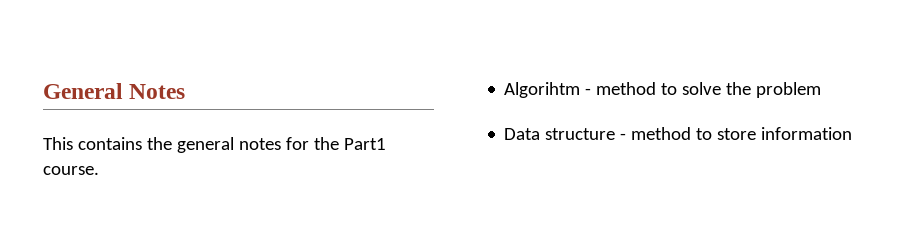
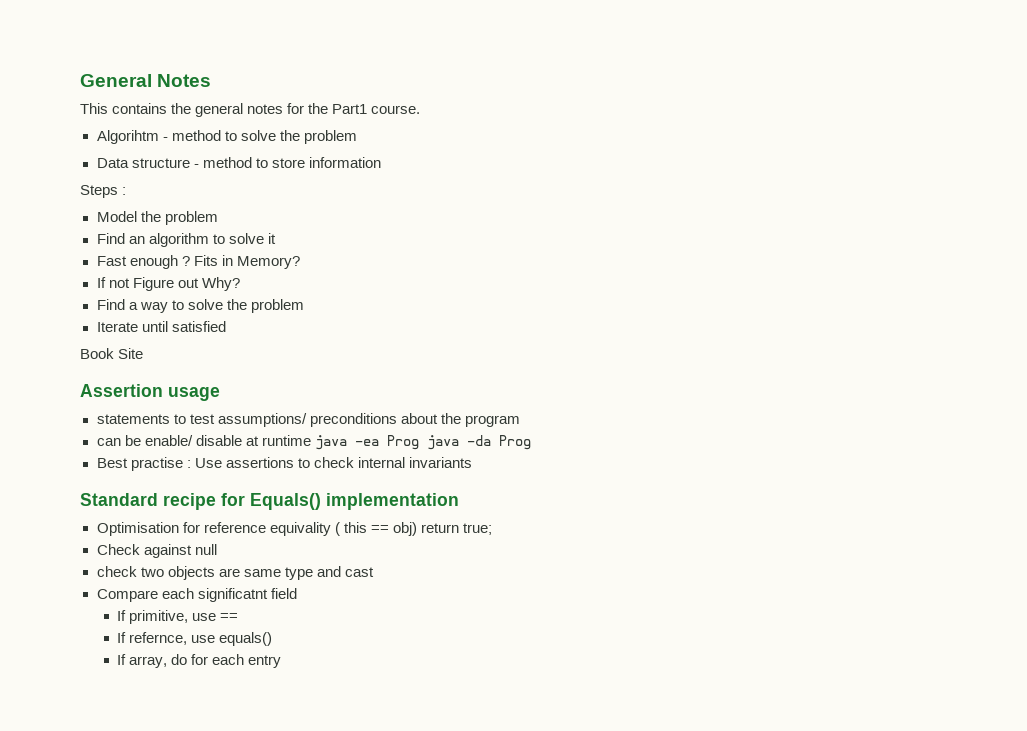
+ Steps :
+ Model the problem
+ Find an algorithm to solve it
+ Fast enough ? Fits in Memory?
+ If not Figure out Why?
+ Find a way to solve the problem
+ Iterate until satisfied
+ Book Site
+ Assertion usage
+ statements to test assumptions/ preconditions about the program
+ can be enable/ disable at runtime java -ea Prog java -da Prog
+ Best practise : Use assertions to check internal invariants
+ Standard recipe for Equals() implementation
+ Optimisation for reference equivality ( this == obj) return true;
+ Check against null
+ check two objects are same type and cast
+ Compare each significatnt field
+ If primitive, use ==
+ If refernce, use equals()
+ If array, do for each entry

